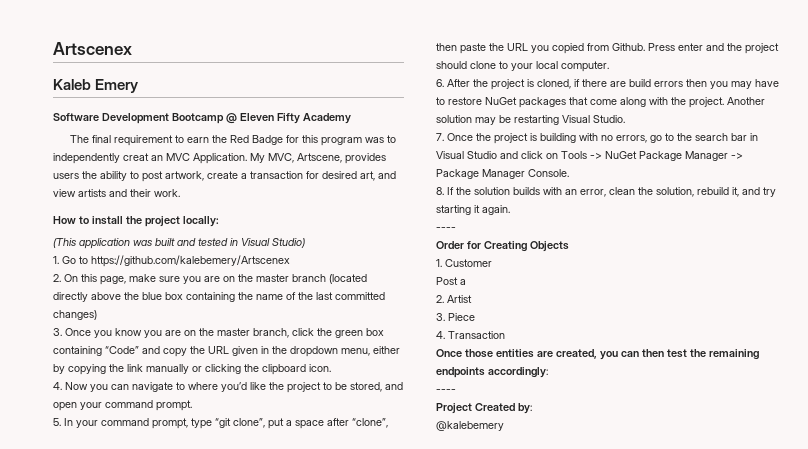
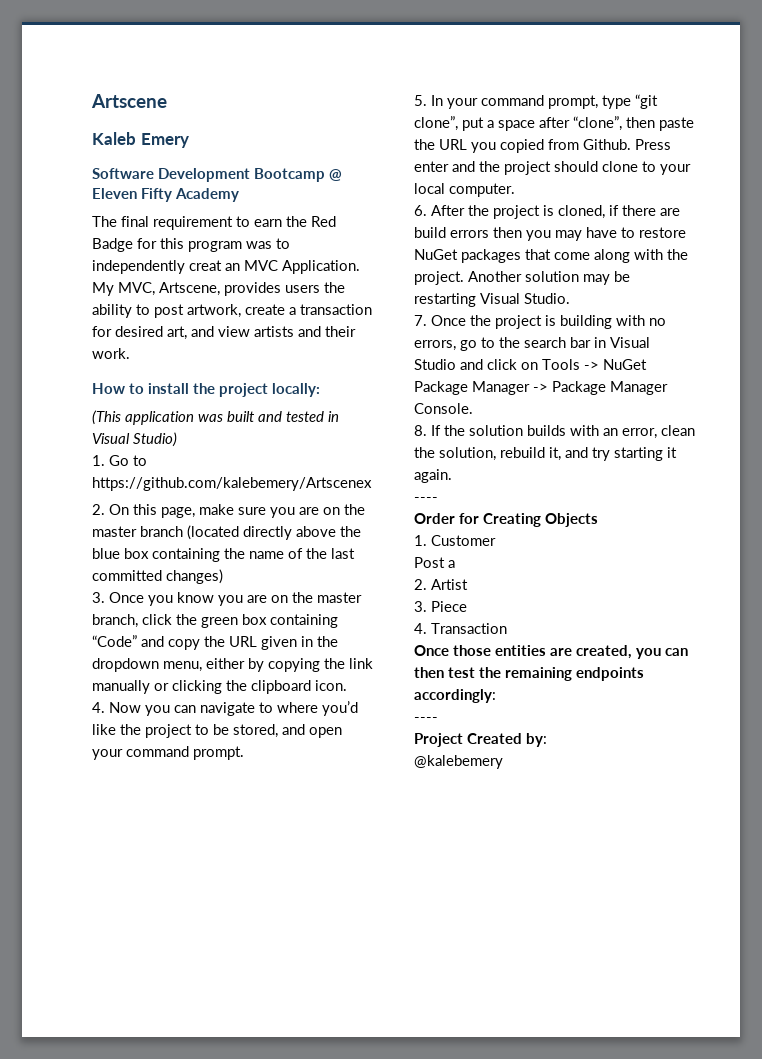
- Artscenex
+ Artscene

